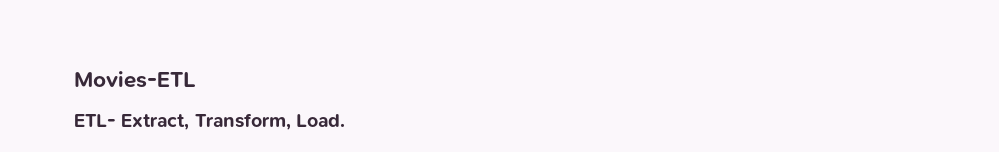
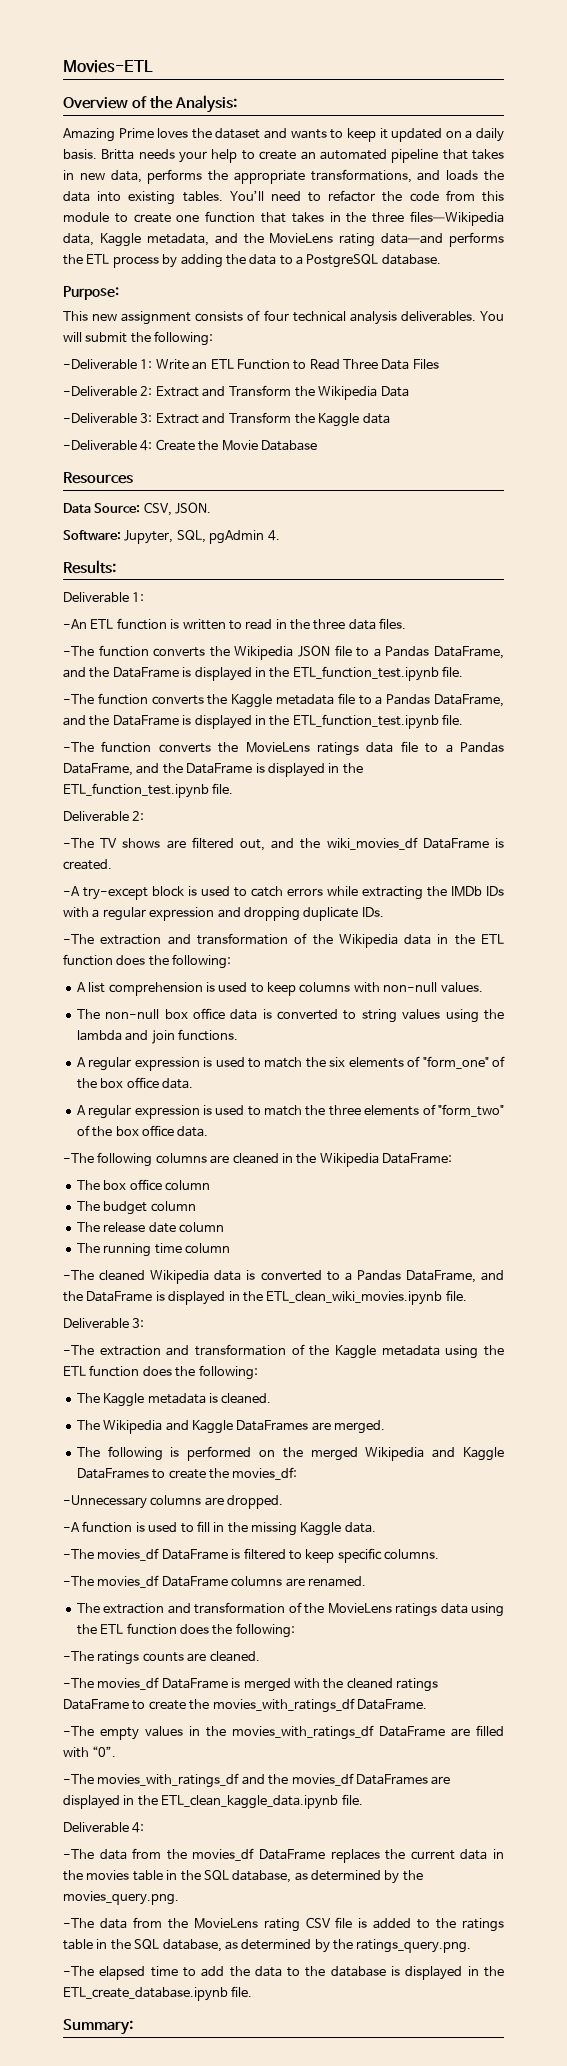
- ETL- Extract, Transform, Load.
+ Overview of the Analysis:
+ Amazing Prime loves the dataset and wants to keep it updated on a daily basis. Britta needs your help to create an automated pipeline that takes in new data, performs the appropriate transformations, and loads the data into existing tables. You’ll need to refactor the code from this module to create one function that takes in the three files—Wikipedia data, Kaggle metadata, and the MovieLens rating data—and performs the ETL process by adding the data to a PostgreSQL database.
+ Purpose:
+ This new assignment consists of four technical analysis deliverables. You will submit the following:
+ -Deliverable 1: Write an ETL Function to Read Three Data Files
+ -Deliverable 2: Extract and Transform the Wikipedia Data
+ -Deliverable 3: Extract and Transform the Kaggle data
+ -Deliverable 4: Create the Movie Database
+ Resources
+ Data Source: CSV, JSON.
+ Software: Jupyter, SQL, pgAdmin 4.
+ Results:
+ Deliverable 1:
+ -An ETL function is written to read in the three data files.
+ -The function converts the Wikipedia JSON file to a Pandas DataFrame, and the DataFrame is displayed in the ETL_function_test.ipynb file.
+ -The function converts the Kaggle metadata file to a Pandas DataFrame, and the DataFrame is displayed in the ETL_function_test.ipynb file.
+ -The function converts the MovieLens ratings data file to a Pandas DataFrame, and the DataFrame is displayed in the ETL_function_test.ipynb file.
+ Deliverable 2:
+ -The TV shows are filtered out, and the wiki_movies_df DataFrame is created.
+ -A try-except block is used to catch errors while extracting the IMDb IDs with a regular expression and dropping duplicate IDs.
+ -The extraction and transformation of the Wikipedia data in the ETL function does the following:
+ A list comprehension is used to keep columns with non-null values.
+ The non-null box office data is converted to string values using the lambda and join functions.
+ A regular expression is used to match the six elements of "form_one" of the box office data.
+ A regular expression is used to match the three elements of "form_two" of the box office data.
+ -The following columns are cleaned in the Wikipedia DataFrame:
+ The box office column
+ The budget column
+ The release date column
+ The running time column
+ -The cleaned Wikipedia data is converted to a Pandas DataFrame, and the DataFrame is displayed in the ETL_clean_wiki_movies.ipynb file.
+ Deliverable 3:
+ -The extraction and transformation of the Kaggle metadata using the ETL function does the following:
+ The Kaggle metadata is cleaned.
+ The Wikipedia and Kaggle DataFrames are merged.
+ The following is performed on the merged Wikipedia and Kaggle DataFrames to create the movies_df:
+ -Unnecessary columns are dropped.
+ -A function is used to fill in the missing Kaggle data.
+ -The movies_df DataFrame is filtered to keep specific columns.
+ -The movies_df DataFrame columns are renamed.
+ The extraction and transformation of the MovieLens ratings data using the ETL function does the following:
+ -The ratings counts are cleaned.
+ -The movies_df DataFrame is merged with the cleaned ratings DataFrame to create the movies_with_ratings_df DataFrame.
+ -The empty values in the movies_with_ratings_df DataFrame are filled with “0”.
+ -The movies_with_ratings_df and the movies_df DataFrames are displayed in the ETL_clean_kaggle_data.ipynb file.
+ Deliverable 4:
+ -The data from the movies_df DataFrame replaces the current data in the movies table in the SQL database, as determined by the movies_query.png.
+ -The data from the MovieLens rating CSV file is added to the ratings table in the SQL database, as determined by the ratings_query.png.
+ -The elapsed time to add the data to the database is displayed in the ETL_create_database.ipynb file.
+ Summary:

